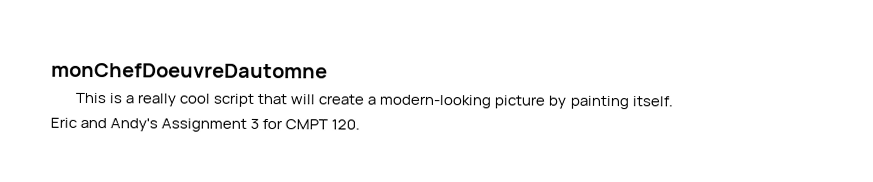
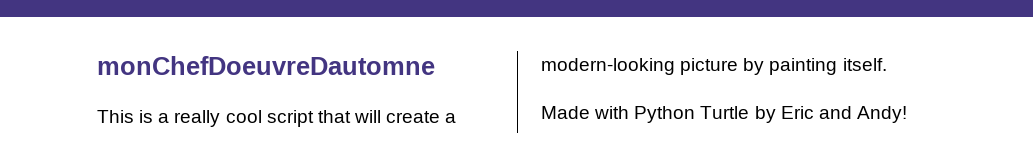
- Eric and Andy's Assignment 3 for CMPT 120.
+ Made with Python Turtle by Eric and Andy!

